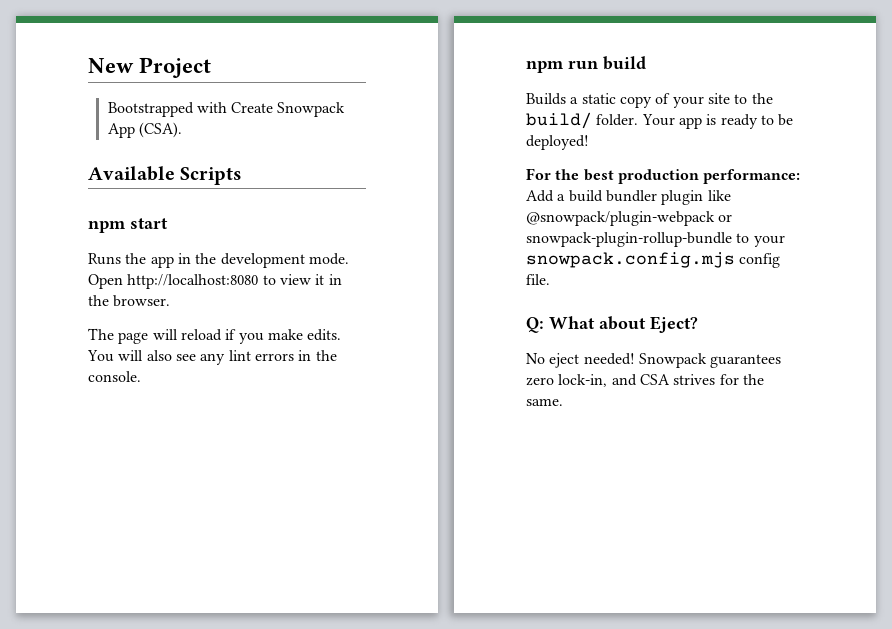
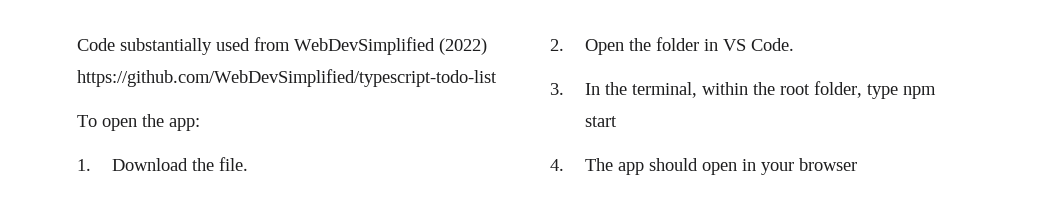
- New Project
- Bootstrapped with Create Snowpack App (CSA).
- Available Scripts
- npm start
- Runs the app in the development mode. Open http://localhost:8080 to view it in the browser.
- The page will reload if you make edits. You will also see any lint errors in the console.
- npm run build
- Builds a static copy of your site to the build/ folder. Your app is ready to be deployed!
- For the best production performance: Add a build bundler plugin like @snowpack/plugin-webpack or snowpack-plugin-rollup-bundle to your snowpack.config.mjs config file.
- Q: What about Eject?
- No eject needed! Snowpack guarantees zero lock-in, and CSA strives for the same.
+ Code substantially used from WebDevSimplified (2022) https://github.com/WebDevSimplified/typescript-todo-list
+ To open the app:
+ 1. Download the file.
+ 2. Open the folder in VS Code.
+ 3. In the terminal, within the root folder, type npm start
+ 4. The app should open in your browser

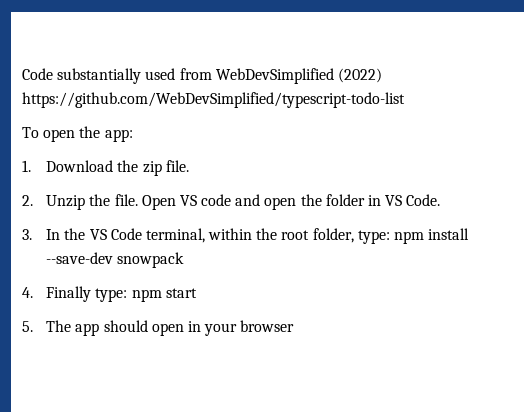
- 1. Download the file.
+ 1. Download the zip file.
- 2. Open the folder in VS Code.
+ 2. Unzip the file. Open VS code and open the folder in VS Code.
- 3. In the terminal, within the root folder, type npm start
+ 3. In the VS Code terminal, within the root folder, type: npm install --save-dev snowpack
+ 4. Finally type: npm start
- 4. The app should open in your browser
+ 5. The app should open in your browser

